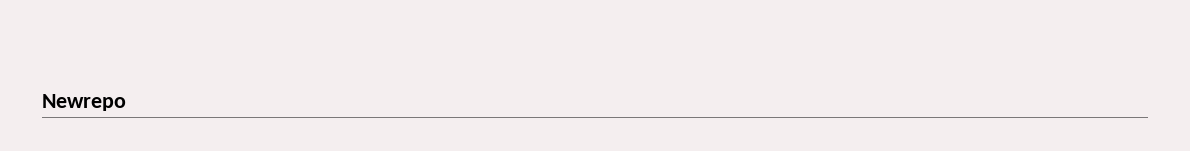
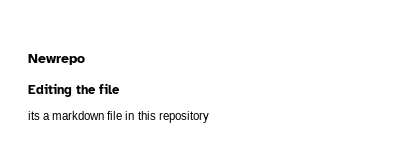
+ Editing the file
+ its a markdown file in this repository

